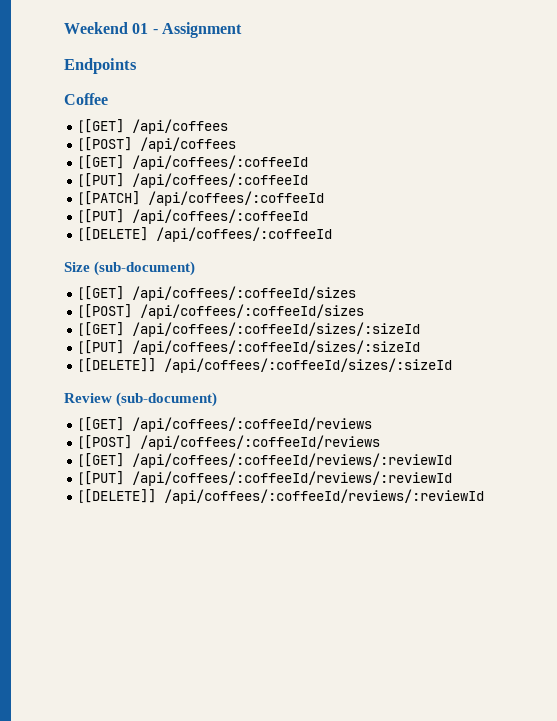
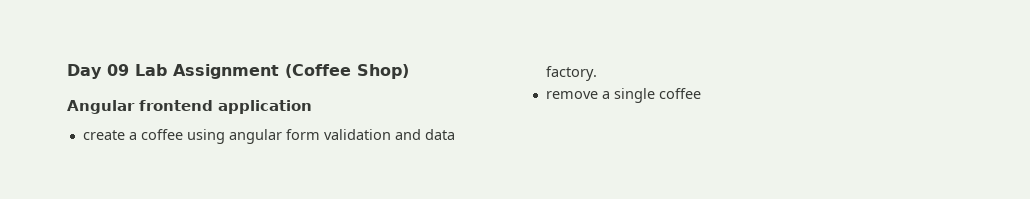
- Weekend 01 - Assignment
- Endpoints
- Coffee
- [[GET] /api/coffees
- [[POST] /api/coffees
- [[GET] /api/coffees/:coffeeId
- [[PUT] /api/coffees/:coffeeId
- [[PATCH] /api/coffees/:coffeeId
- [[PUT] /api/coffees/:coffeeId
- [[DELETE] /api/coffees/:coffeeId
- Size (sub-document)
- [[GET] /api/coffees/:coffeeId/sizes
- [[POST] /api/coffees/:coffeeId/sizes
- [[GET] /api/coffees/:coffeeId/sizes/:sizeId
- [[PUT] /api/coffees/:coffeeId/sizes/:sizeId
- [[DELETE]] /api/coffees/:coffeeId/sizes/:sizeId
- Review (sub-document)
- [[GET] /api/coffees/:coffeeId/reviews
- [[POST] /api/coffees/:coffeeId/reviews
- [[GET] /api/coffees/:coffeeId/reviews/:reviewId
- [[PUT] /api/coffees/:coffeeId/reviews/:reviewId
- [[DELETE]] /api/coffees/:coffeeId/reviews/:reviewId
+ Day 09 Lab Assignment (Coffee Shop)
+ Angular frontend application
+ create a coffee using angular form validation and data factory.
+ remove a single coffee

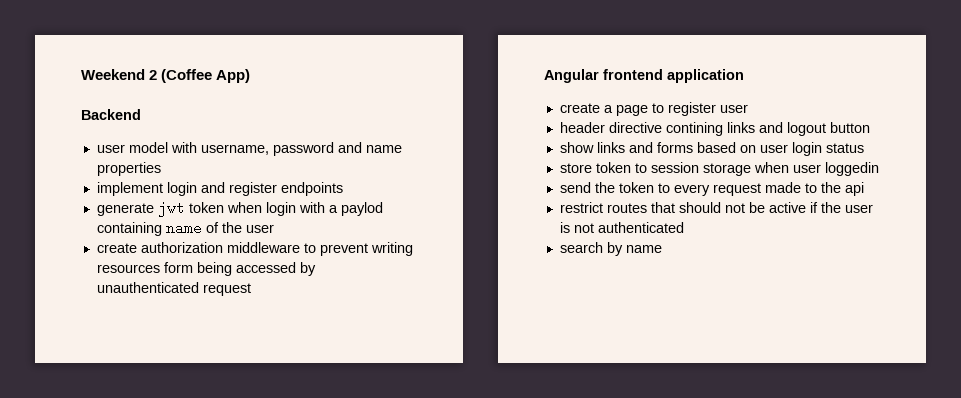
- Day 09 Lab Assignment (Coffee Shop)
+ Weekend 2 (Coffee App)
+ Backend
+ user model with username, password and name properties
+ implement login and register endpoints
+ generate jwt token when login with a paylod containing name of the user
+ create authorization middleware to prevent writing resources form being accessed by unauthenticated request
- create a coffee using angular form validation and data factory.
- remove a single coffee
+ create a page to register user
+ header directive contining links and logout button
+ show links and forms based on user login status
+ store token to session storage when user loggedin
+ send the token to every request made to the api
+ restrict routes that should not be active if the user is not authenticated
+ search by name

